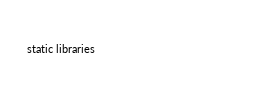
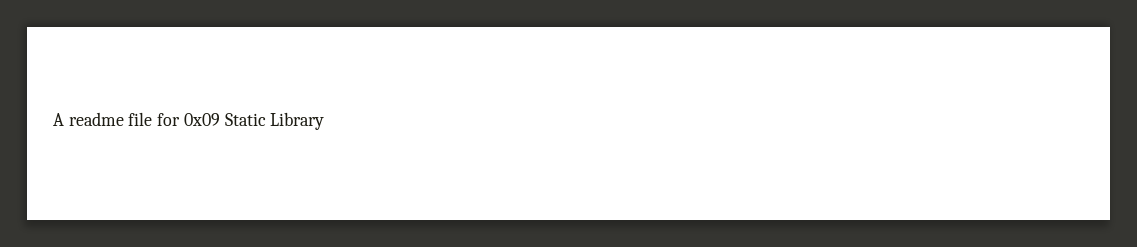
- static libraries
+ A readme file for 0x09 Static Library

